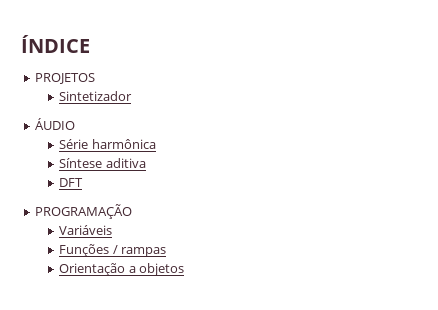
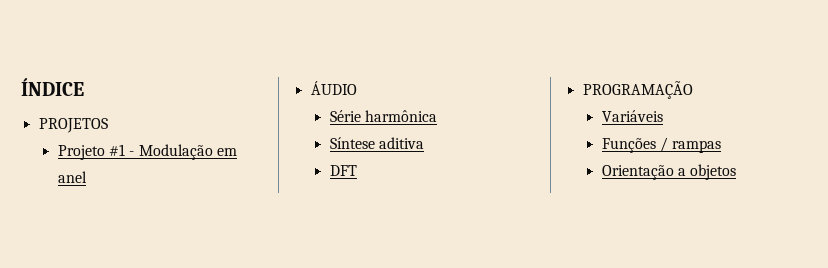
- Sintetizador
+ Projeto #1 - Modulação em anel

